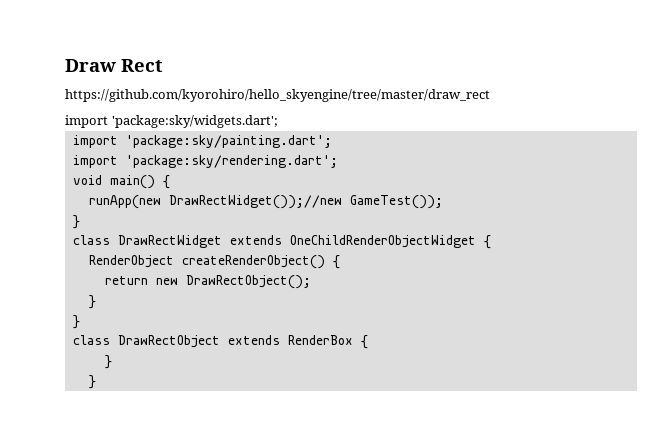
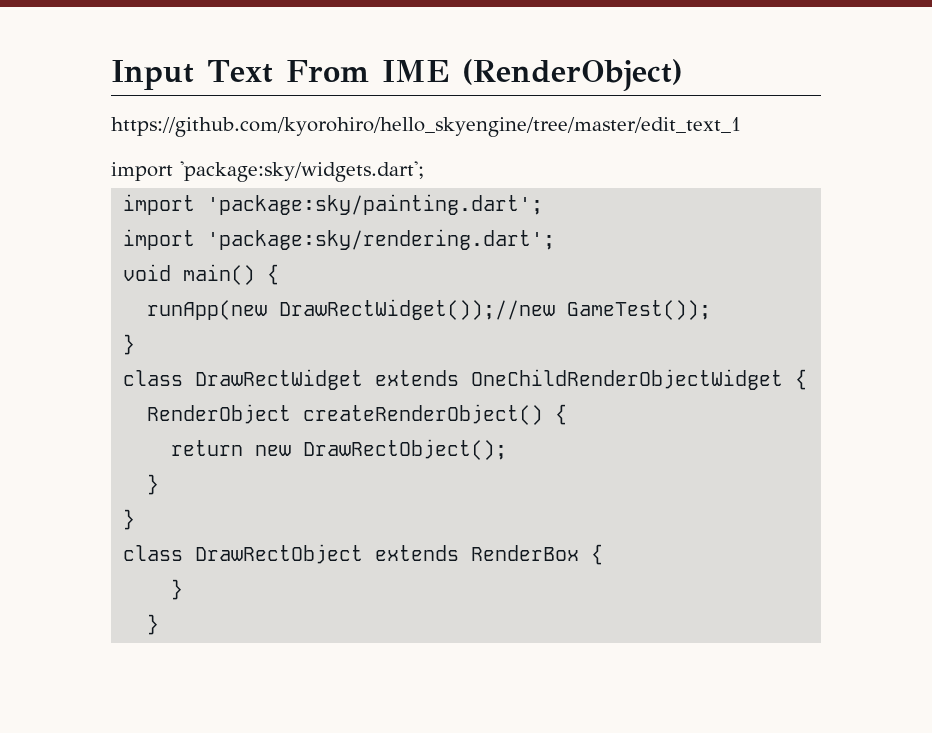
- Draw Rect
- https://github.com/kyorohiro/hello_skyengine/tree/master/draw_rect
+ Input Text From IME (RenderObject)
+ https://github.com/kyorohiro/hello_skyengine/tree/master/edit_text_1

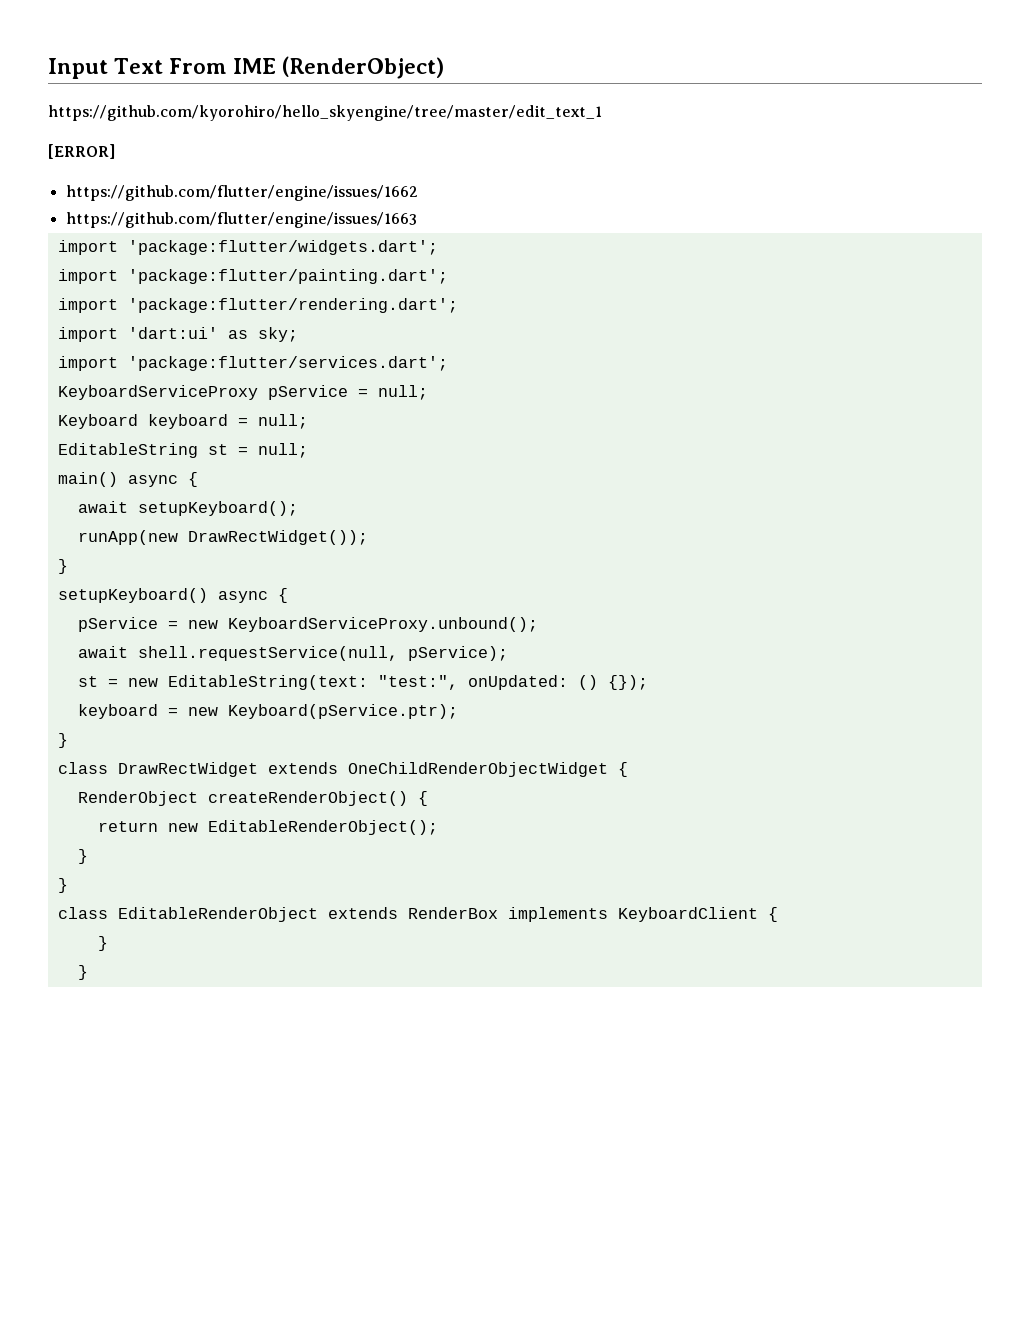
- import 'package:sky/widgets.dart';
- import 'package:sky/painting.dart';
- import 'package:sky/rendering.dart';
- void main() {
+ [ERROR]
+ https://github.com/flutter/engine/issues/1662
+ https://github.com/flutter/engine/issues/1663
+ import 'package:flutter/widgets.dart';
+ import 'package:flutter/painting.dart';
+ import 'package:flutter/rendering.dart';
+ import 'dart:ui' as sky;
+ import 'package:flutter/services.dart';
+ KeyboardServiceProxy pService = null;
+ Keyboard keyboard = null;
+ EditableString st = null;
+ main() async {
+ await setupKeyboard();
- runApp(new DrawRectWidget());//new GameTest());
+ runApp(new DrawRectWidget());
+ }
+ setupKeyboard() async {
+ pService = new KeyboardServiceProxy.unbound();
+ await shell.requestService(null, pService);
+ st = new EditableString(text: "test:", onUpdated: () {});
+ keyboard = new Keyboard(pService.ptr);
- return new DrawRectObject();
+ return new EditableRenderObject();
- class DrawRectObject extends RenderBox {
+ class EditableRenderObject extends RenderBox implements KeyboardClient {

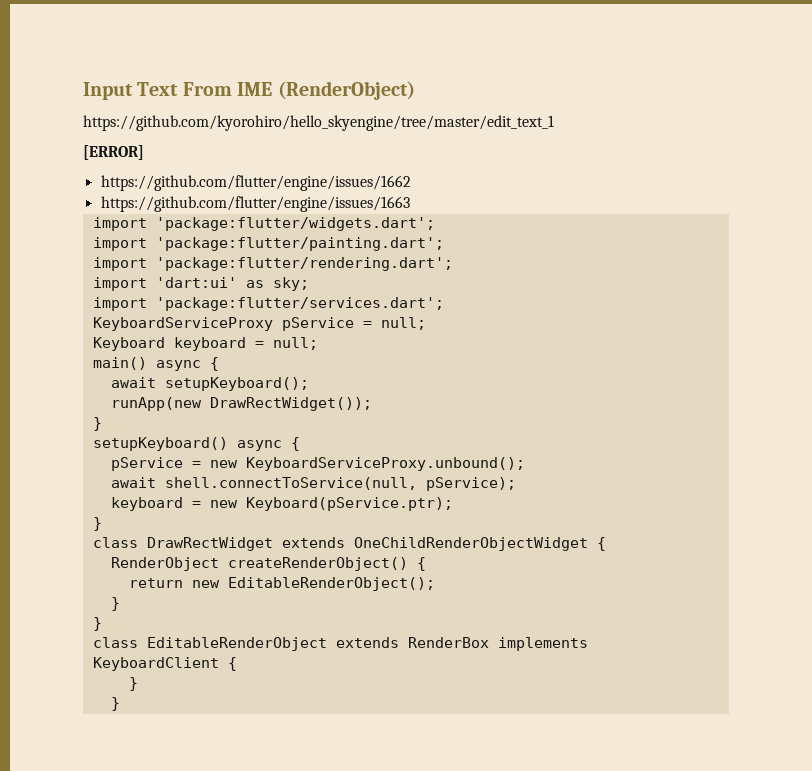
- EditableString st = null;
- await shell.requestService(null, pService);
+ await shell.connectToService(null, pService);
- st = new EditableString(text: "test:", onUpdated: () {});

